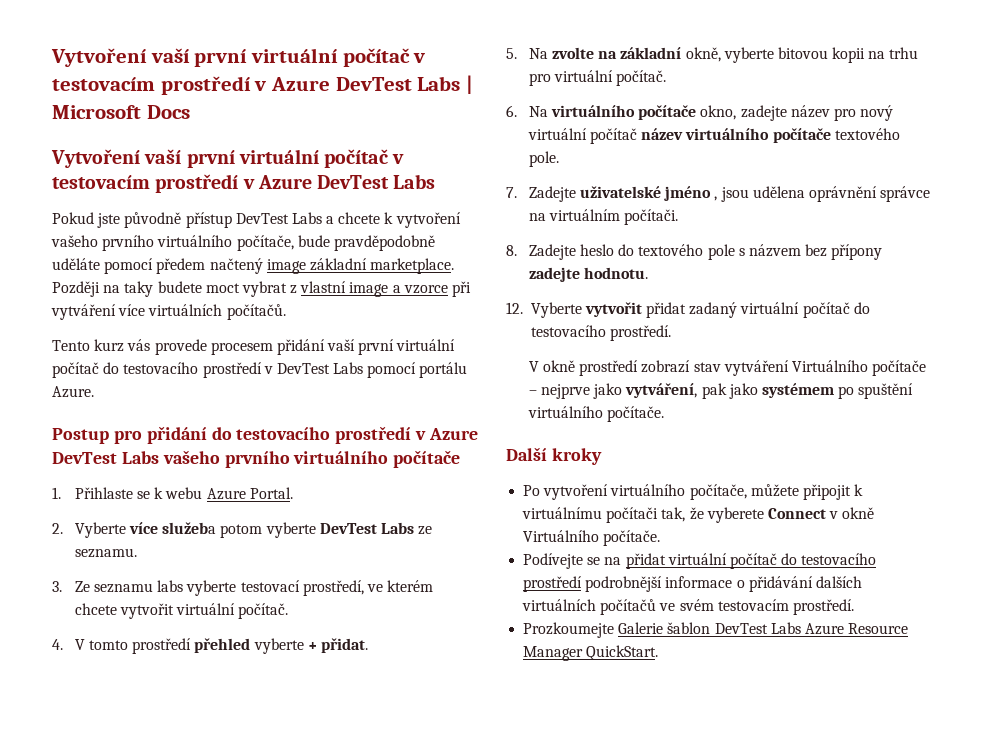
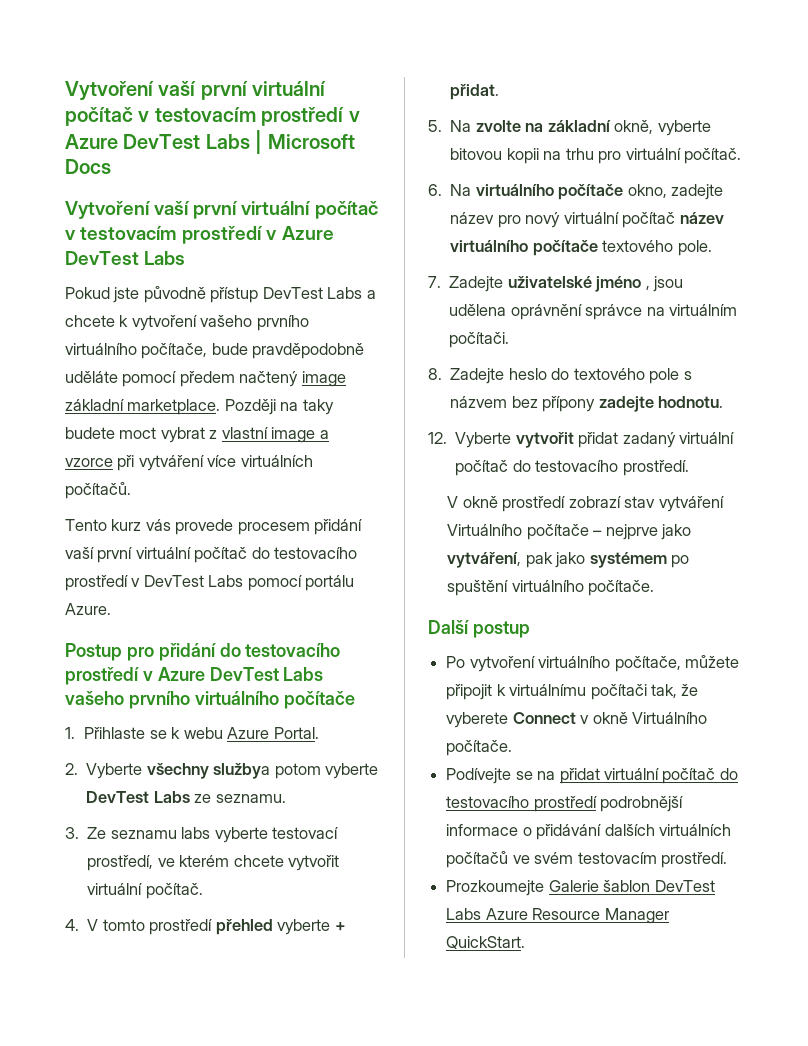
- 2. Vyberte více služeba potom vyberte DevTest Labs ze seznamu.
+ 2. Vyberte všechny službya potom vyberte DevTest Labs ze seznamu.
- Další kroky
+ Další postup

